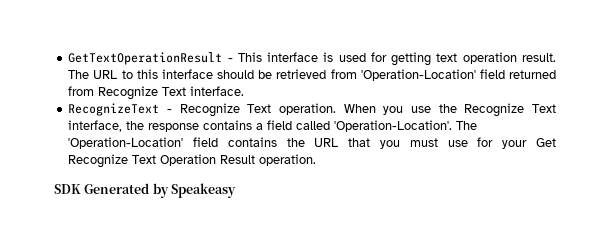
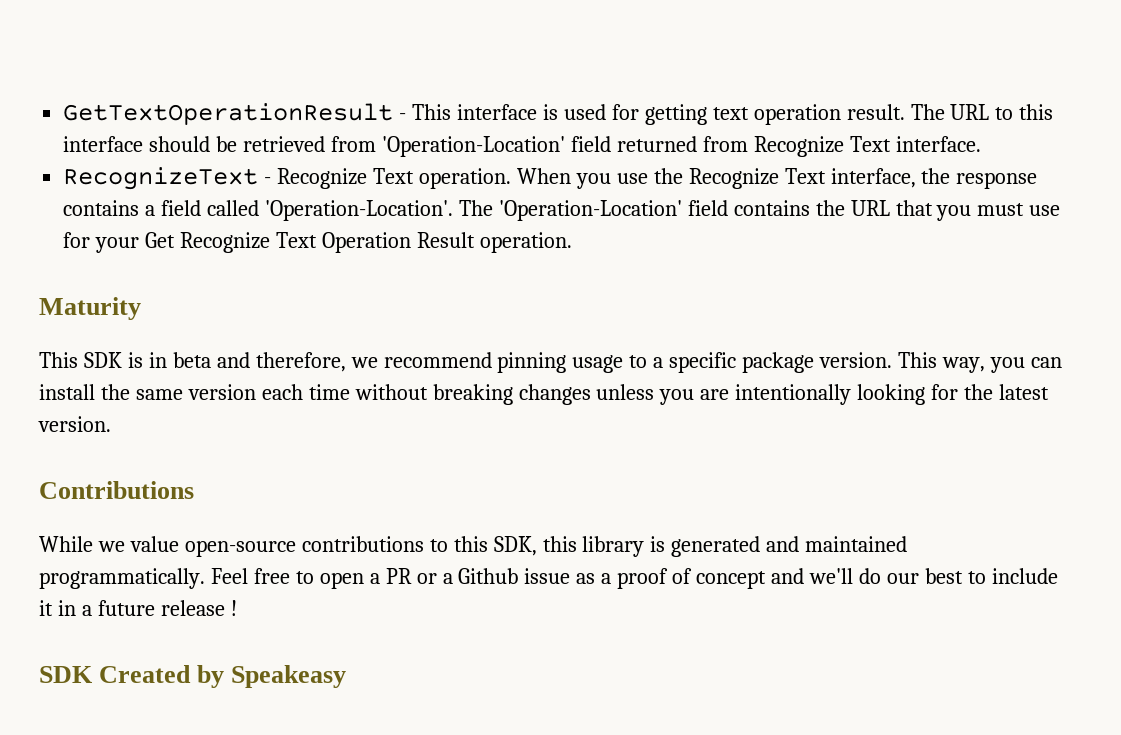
- SDK Generated by Speakeasy
+ Maturity
+ This SDK is in beta and therefore, we recommend pinning usage to a specific package version. This way, you can install the same version each time without breaking changes unless you are intentionally looking for the latest version.
+ Contributions
+ While we value open-source contributions to this SDK, this library is generated and maintained programmatically. Feel free to open a PR or a Github issue as a proof of concept and we'll do our best to include it in a future release !
+ SDK Created by Speakeasy

